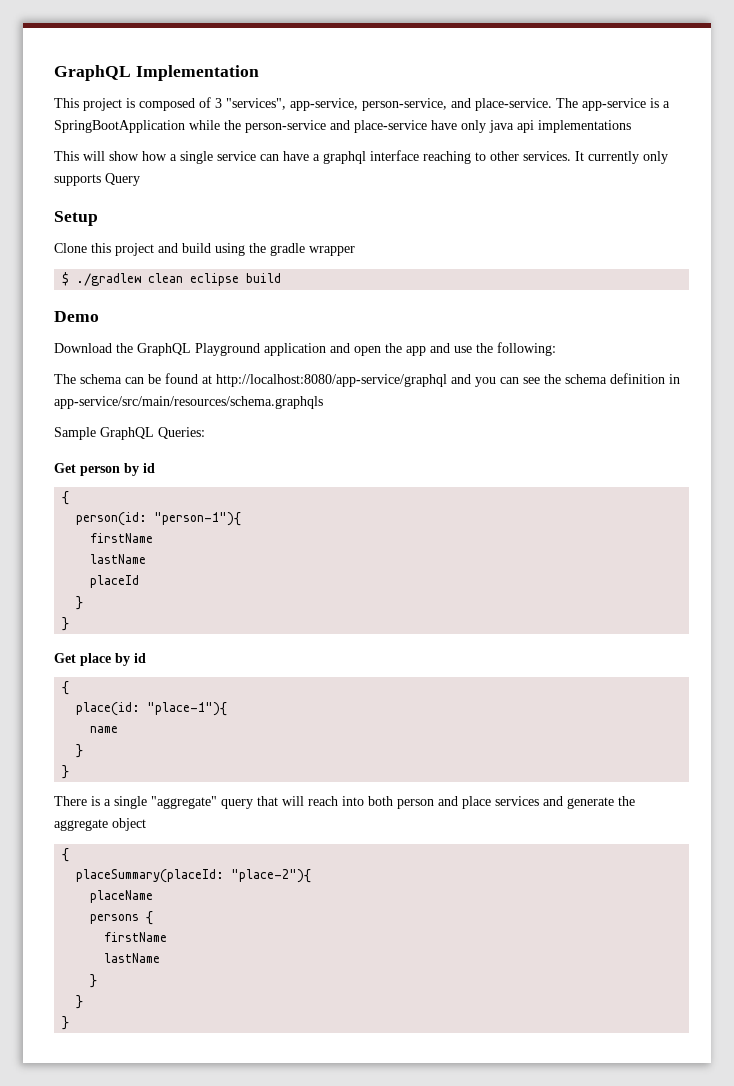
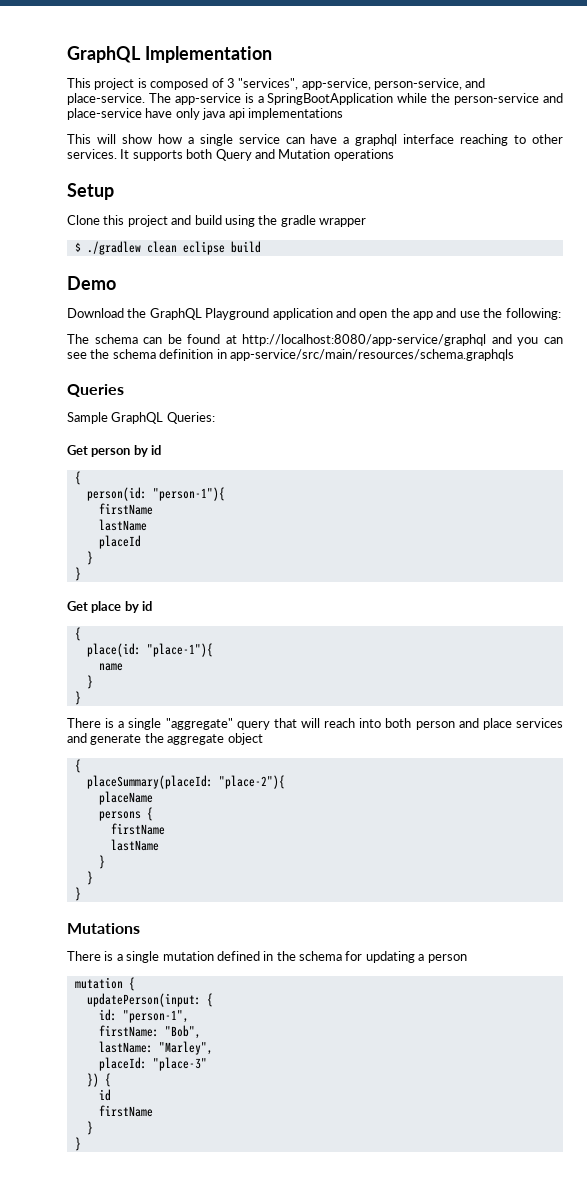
- It currently only supports Query
+ It supports both Query and Mutation operations
+ Queries
+ Mutations
+ There is a single mutation defined in the schema for updating a person
+ mutation {
+ updatePerson(input: {
+ id: "person-1",
+ firstName: "Bob",
+ lastName: "Marley",
+ placeId: "place-3"
+ }) {
+ id
+ firstName
+ }
+ }

